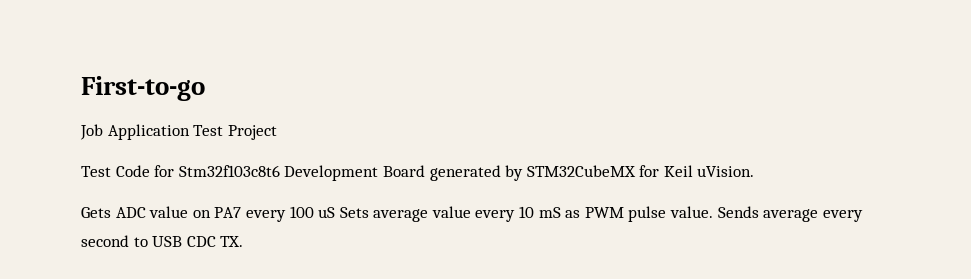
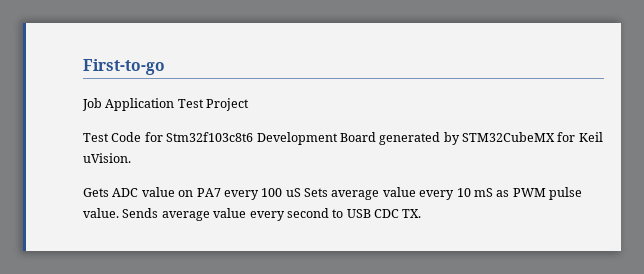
- Sends average every second to USB CDC TX.
+ Sends average value every second to USB CDC TX.

